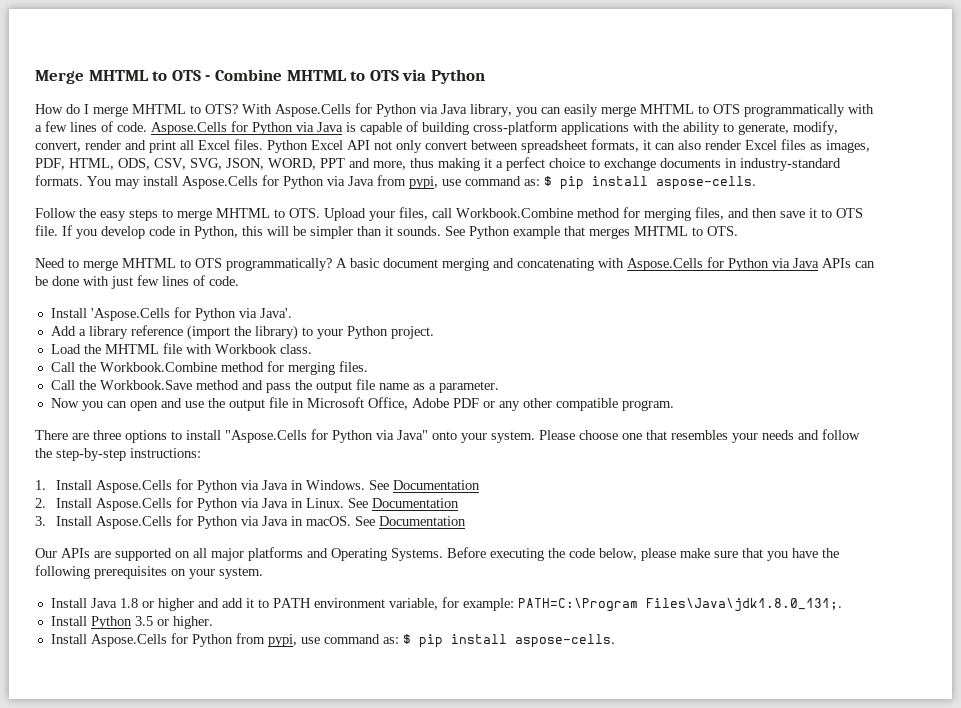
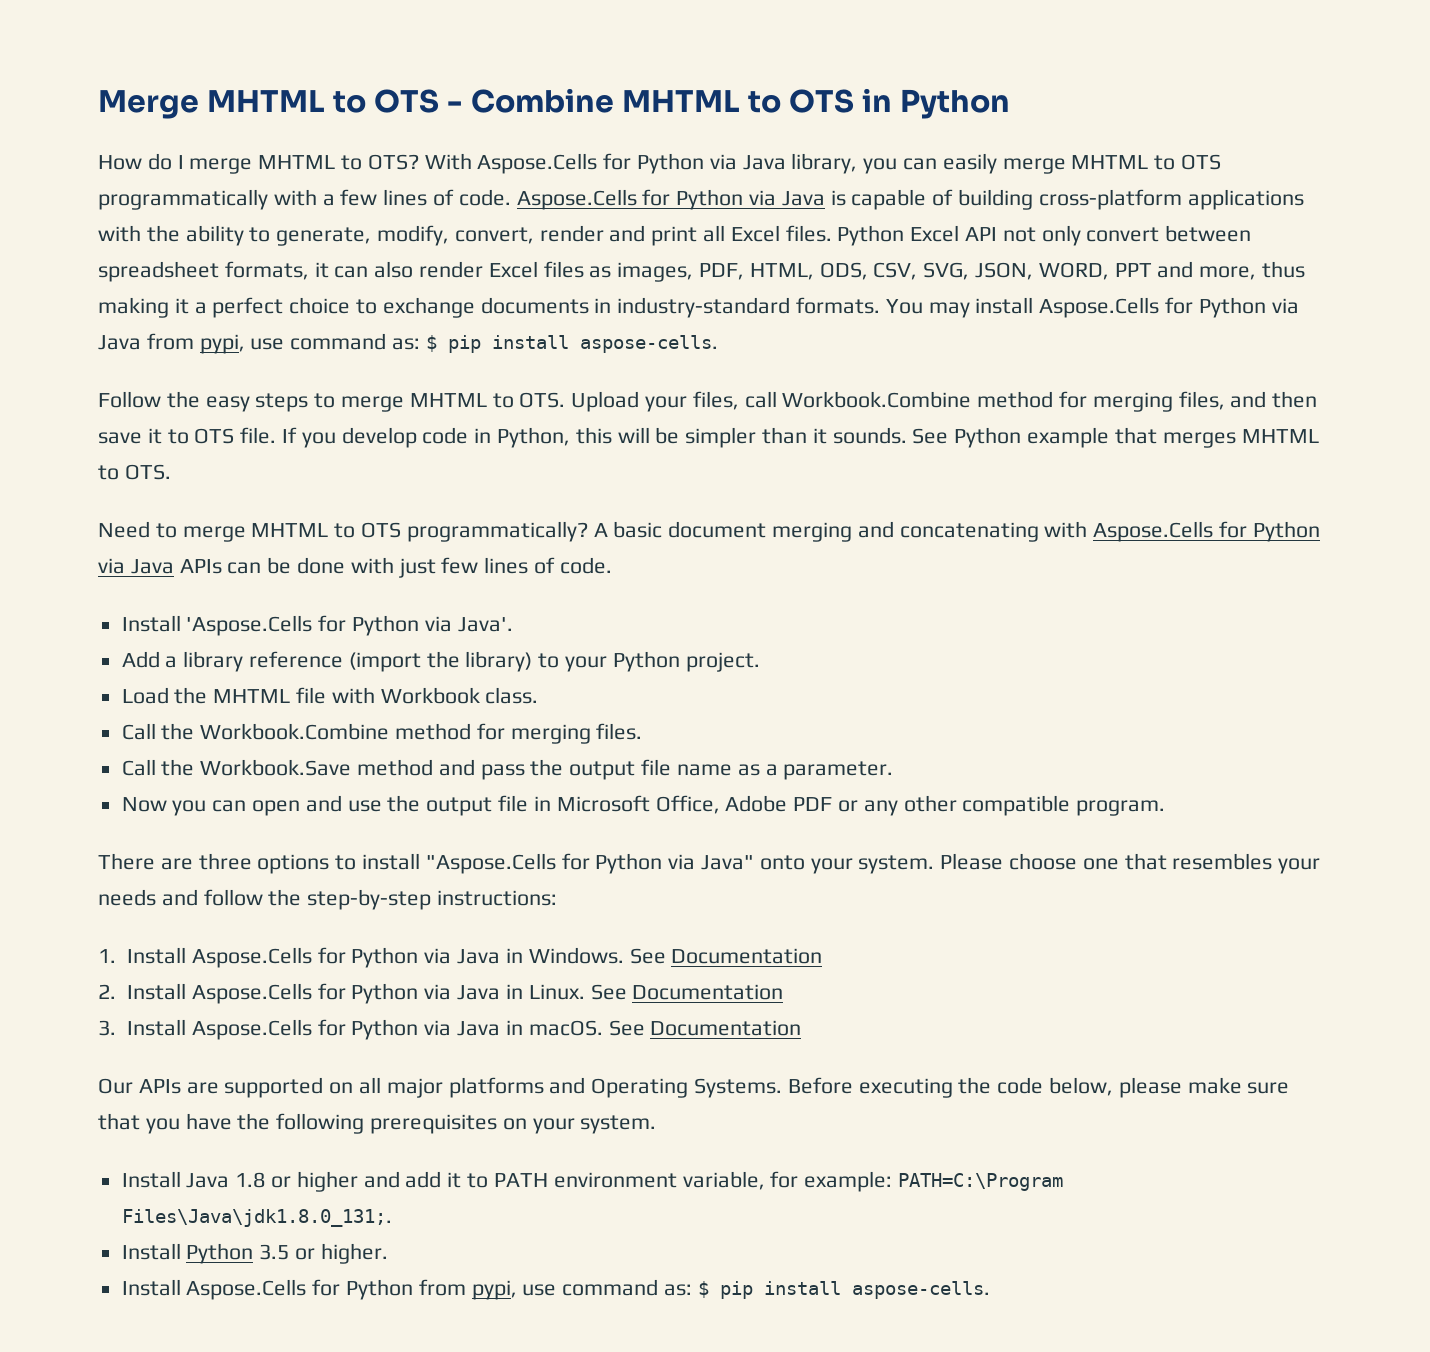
- Merge MHTML to OTS - Combine MHTML to OTS via Python
+ Merge MHTML to OTS - Combine MHTML to OTS in Python

